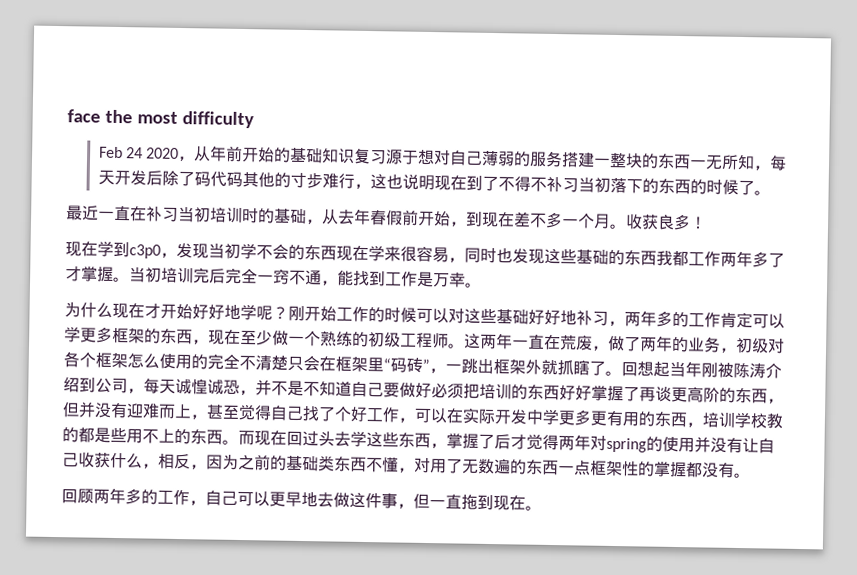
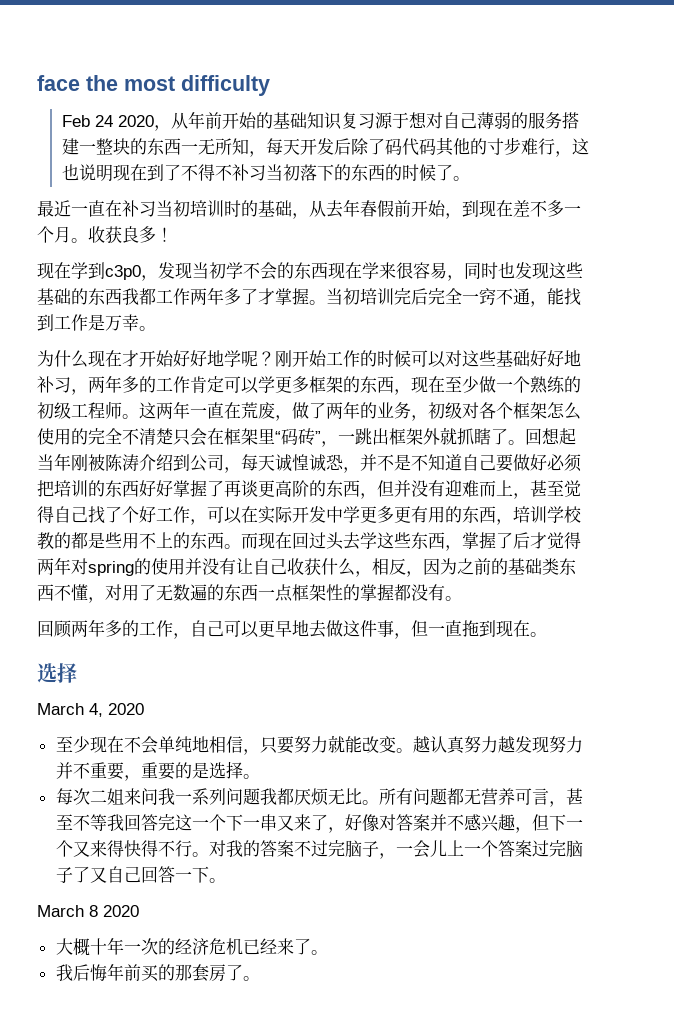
  回顾两年多的工作，自己可以更早地去做这件事，但一直拖到现在。
+ 选择
+ March 4, 2020
+ 至少现在不会单纯地相信，只要努力就能改变。越认真努力越发现努力并不重要，重要的是选择。
+ 每次二姐来问我一系列问题我都厌烦无比。所有问题都无营养可言，甚至不等我回答完这一个下一串又来了，好像对答案并不感兴趣，但下一个又来得快得不行。对我的答案不过完脑子，一会儿上一个答案过完脑子了又自己回答一下。
+ March 8 2020
+ 大概十年一次的经济危机已经来了。
+ 我后悔年前买的那套房了。

